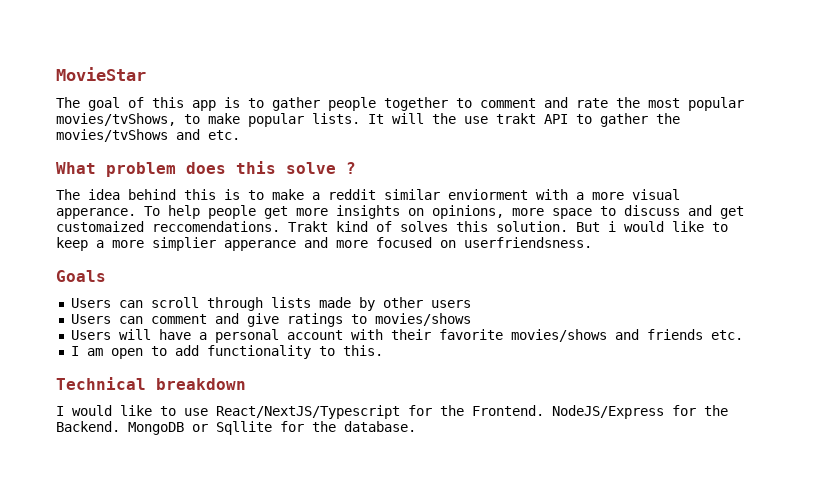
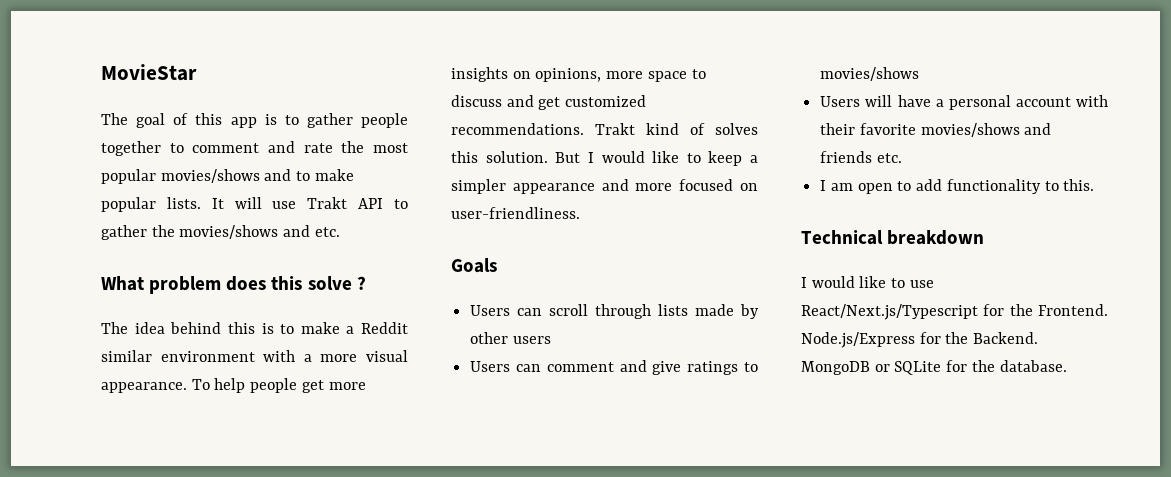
- The goal of this app is to gather people together to comment and rate the most popular movies/tvShows, to make popular lists.
+ The goal of this app is to gather people together to comment and rate the most popular movies/shows and to make popular lists.
- It will the use trakt API to gather the movies/tvShows and etc.
+ It will use Trakt API to gather the movies/shows and etc.
- The idea behind this is to make a reddit similar enviorment with a more visual apperance.
+ The idea behind this is to make a Reddit similar environment with a more visual appearance.
- To help people get more insights on opinions, more space to discuss and get customaized reccomendations.
+ To help people get more insights on opinions, more space to discuss and get customized recommendations.
- But i would like to keep a more simplier apperance and more focused on userfriendsness.
+ But I would like to keep a simpler appearance and more focused on user-friendliness.
- I would like to use React/NextJS/Typescript for the Frontend.
+ I would like to use React/Next.js/Typescript for the Frontend.
- NodeJS/Express for the Backend.
+ Node.js/Express for the Backend.
- MongoDB or Sqllite for the database.
+ MongoDB or SQLite for the database.

